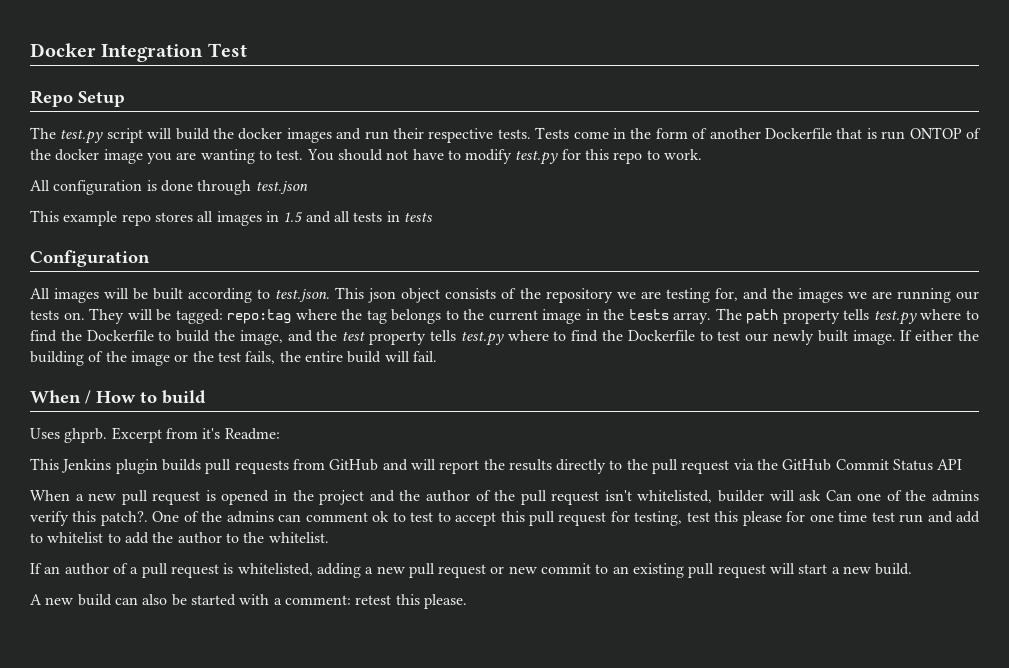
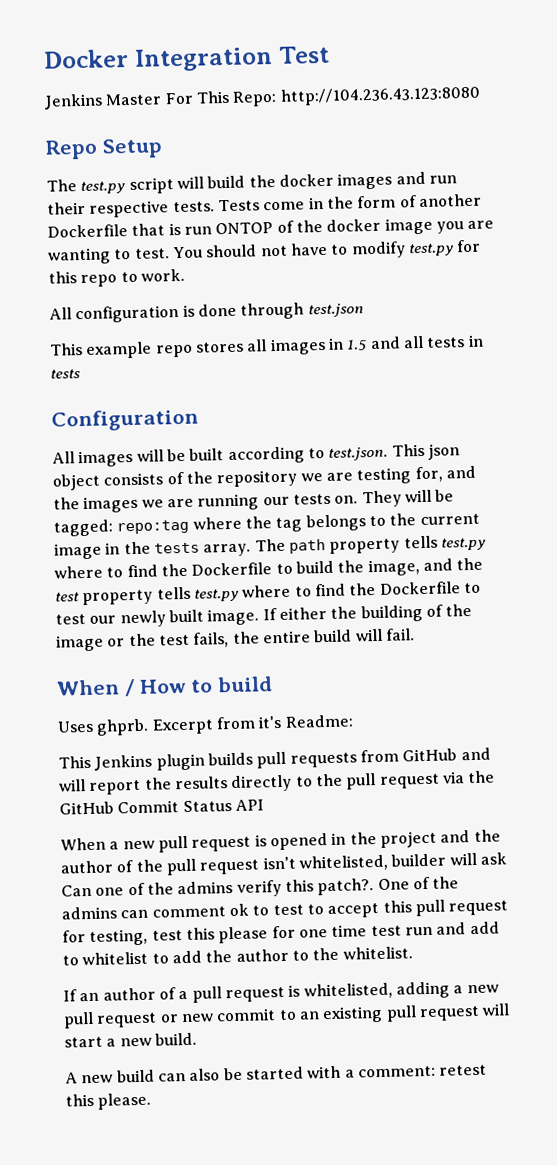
+ Jenkins Master For This Repo: http://104.236.43.123:8080

